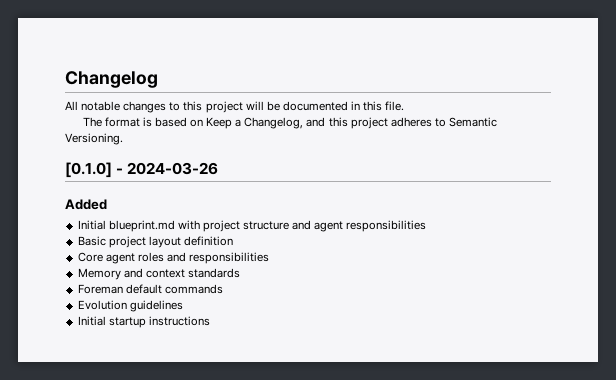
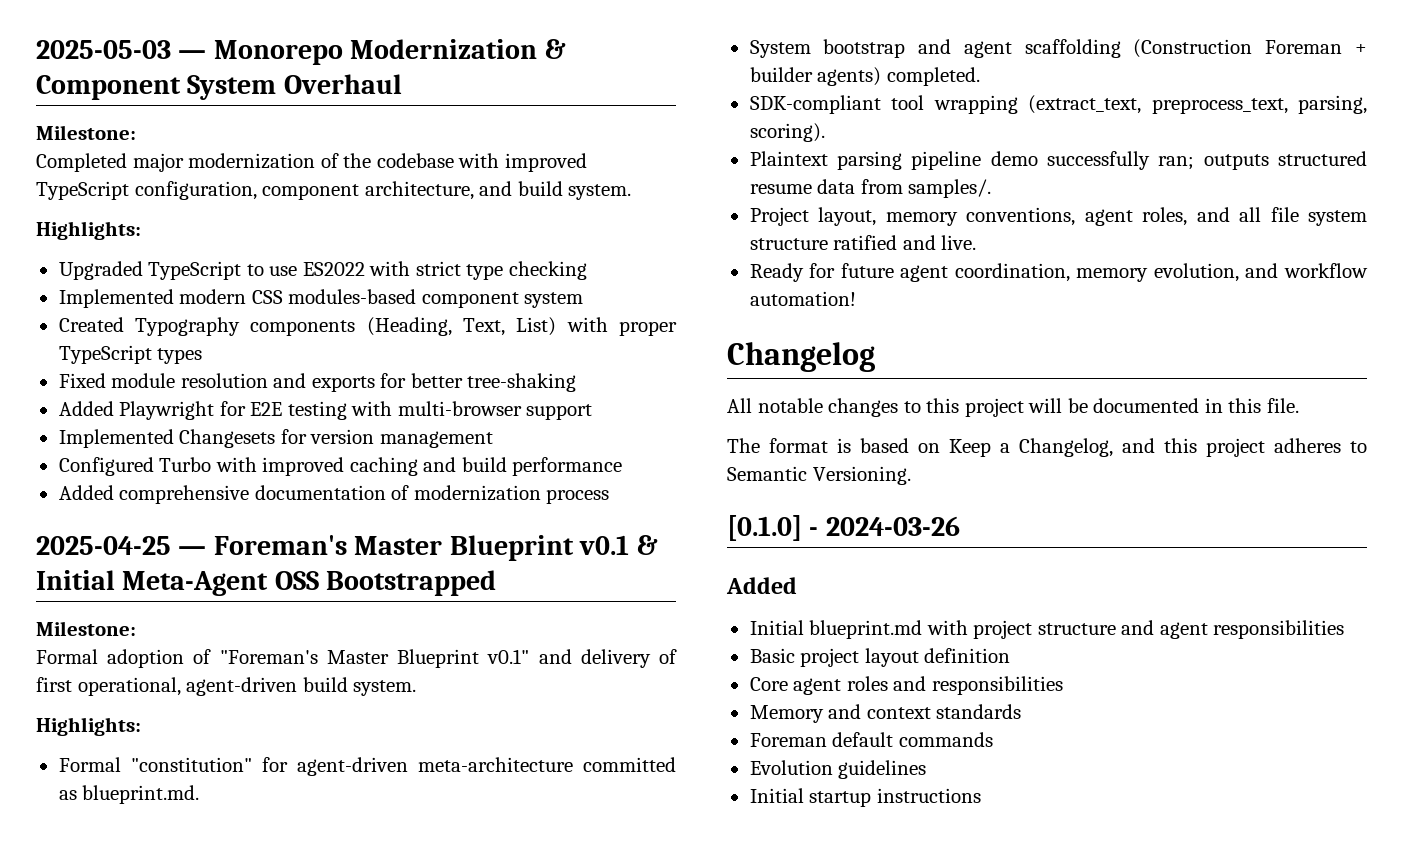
+ 2025-05-03 — Monorepo Modernization & Component System Overhaul
+ Milestone:
+ Completed major modernization of the codebase with improved TypeScript configuration, component architecture, and build system.
+ Highlights:
+ Upgraded TypeScript to use ES2022 with strict type checking
+ Implemented modern CSS modules-based component system
+ Created Typography components (Heading, Text, List) with proper TypeScript types
+ Fixed module resolution and exports for better tree-shaking
+ Added Playwright for E2E testing with multi-browser support
+ Implemented Changesets for version management
+ Configured Turbo with improved caching and build performance
+ Added comprehensive documentation of modernization process
+ 2025-04-25 — Foreman's Master Blueprint v0.1 & Initial Meta-Agent OSS Bootstrapped
+ Milestone:
+ Formal adoption of "Foreman's Master Blueprint v0.1" and delivery of first operational, agent-driven build system.
+ Highlights:
+ Formal "constitution" for agent-driven meta-architecture committed as blueprint.md.
+ System bootstrap and agent scaffolding (Construction Foreman + builder agents) completed.
+ SDK-compliant tool wrapping (extract_text, preprocess_text, parsing, scoring).
+ Plaintext parsing pipeline demo successfully ran; outputs structured resume data from samples/.
+ Project layout, memory conventions, agent roles, and all file system structure ratified and live.
+ Ready for future agent coordination, memory evolution, and workflow automation!

